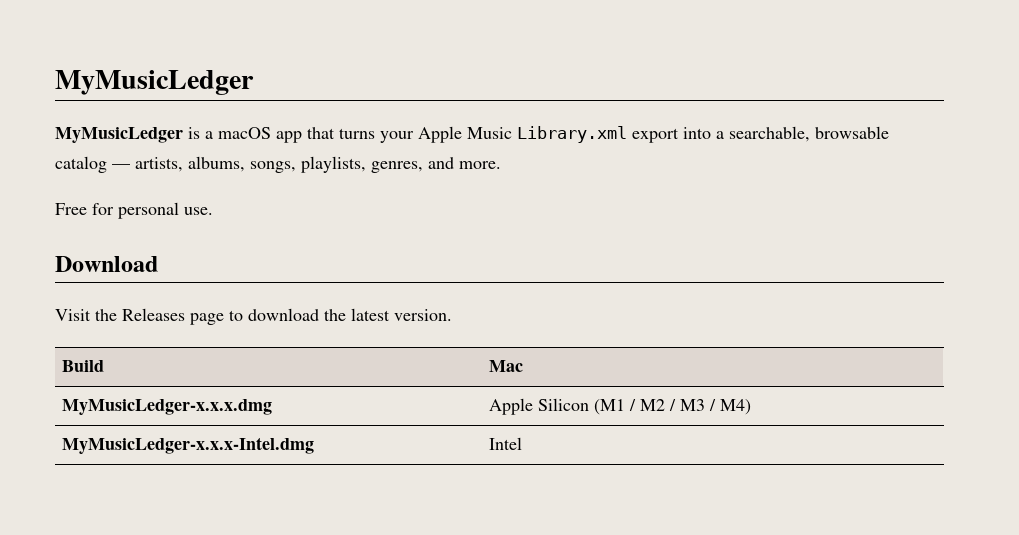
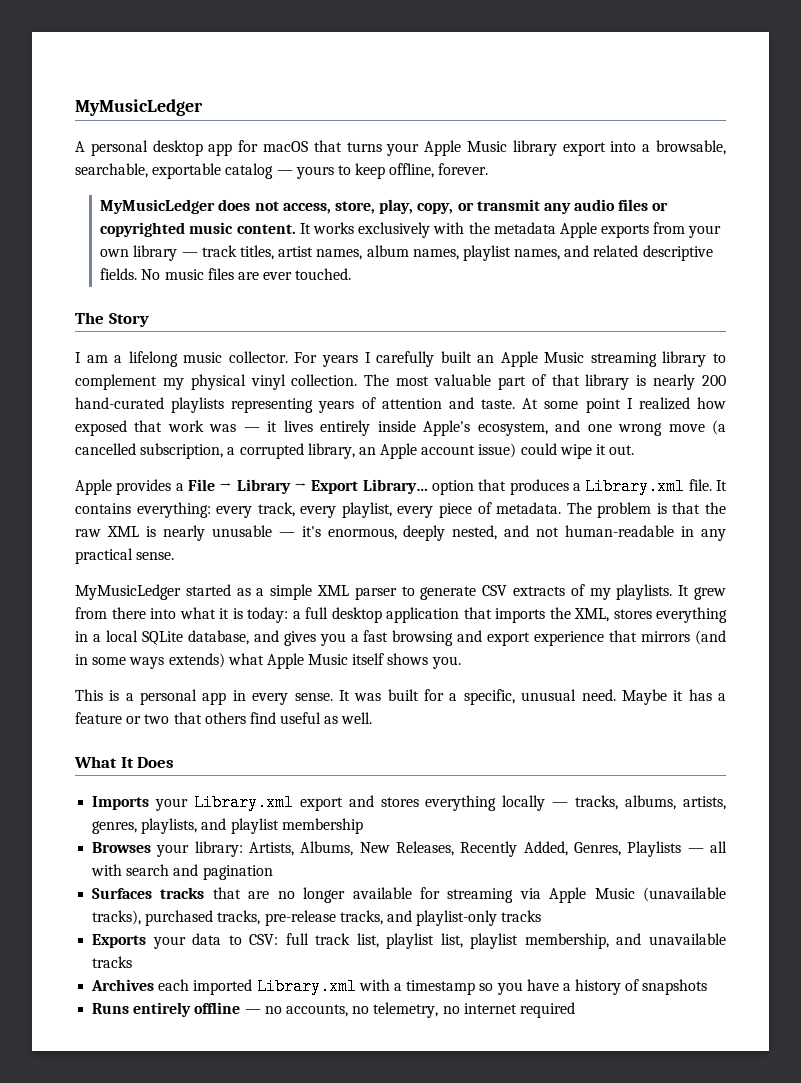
- MyMusicLedger is a macOS app that turns your Apple Music Library.xml export into a searchable, browsable catalog — artists, albums, songs, playlists, genres, and more.
- Free for personal use.
- Download
- Visit the Releases page to download the latest version.
- Build | Mac
- MyMusicLedger-x.x.x.dmg | Apple Silicon (M1 / M2 / M3 / M4)
- MyMusicLedger-x.x.x-Intel.dmg | Intel
+ A personal desktop app for macOS that turns your Apple Music library export into a browsable, searchable, exportable catalog — yours to keep offline, forever.
+ MyMusicLedger does not access, store, play, copy, or transmit any audio files or copyrighted music content. It works exclusively with the metadata Apple exports from your own library — track titles, artist names, album names, playlist names, and related descriptive fields. No music files are ever touched.
+ The Story
+ I am a lifelong music collector. For years I carefully built an Apple Music streaming library to complement my physical vinyl collection. The most valuable part of that library is nearly 200 hand-curated playlists representing years of attention and taste. At some point I realized how exposed that work was — it lives entirely inside Apple's ecosystem, and one wrong move (a cancelled subscription, a corrupted library, an Apple account issue) could wipe it out.
+ Apple provides a File → Library → Export Library… option that produces a Library.xml file. It contains everything: every track, every playlist, every piece of metadata. The problem is that the raw XML is nearly unusable — it's enormous, deeply nested, and not human-readable in any practical sense.
+ MyMusicLedger started as a simple XML parser to generate CSV extracts of my playlists. It grew from there into what it is today: a full desktop application that imports the XML, stores everything in a local SQLite database, and gives you a fast browsing and export experience that mirrors (and in some ways extends) what Apple Music itself shows you.
+ This is a personal app in every sense. It was built for a specific, unusual need. Maybe it has a feature or two that others find useful as well.
+ What It Does
+ Imports your Library.xml export and stores everything locally — tracks, albums, artists, genres, playlists, and playlist membership
+ Browses your library: Artists, Albums, New Releases, Recently Added, Genres, Playlists — all with search and pagination
+ Surfaces tracks that are no longer available for streaming via Apple Music (unavailable tracks), purchased tracks, pre-release tracks, and playlist-only tracks
+ Exports your data to CSV: full track list, playlist list, playlist membership, and unavailable tracks
+ Archives each imported Library.xml with a timestamp so you have a history of snapshots
+ Runs entirely offline — no accounts, no telemetry, no internet required

